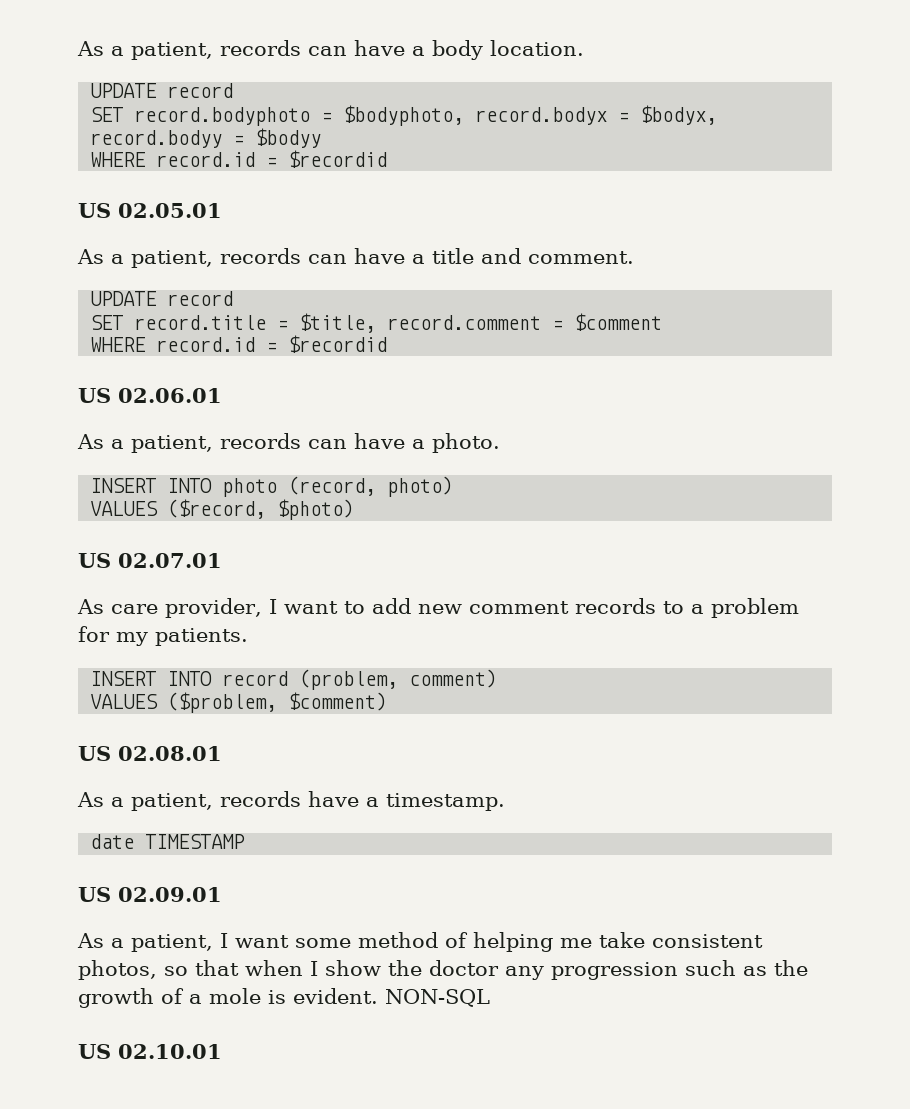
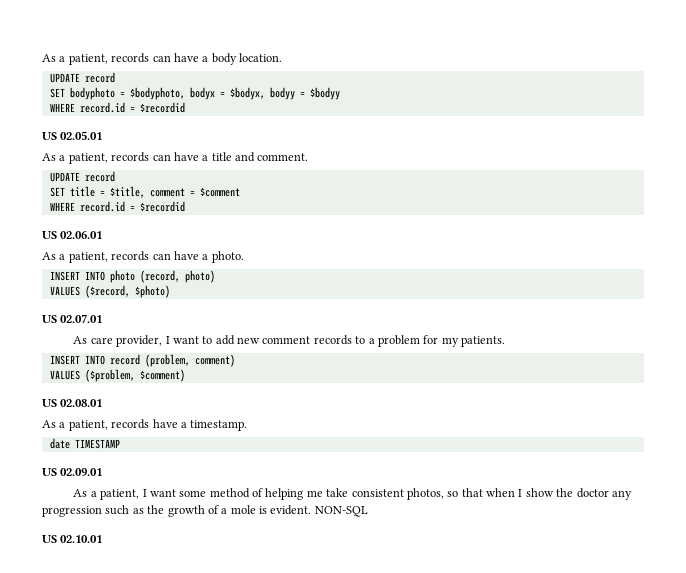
- SET record.bodyphoto = $bodyphoto, record.bodyx = $bodyx, record.bodyy = $bodyy
+ SET bodyphoto = $bodyphoto, bodyx = $bodyx, bodyy = $bodyy
- SET record.title = $title, record.comment = $comment
+ SET title = $title, comment = $comment

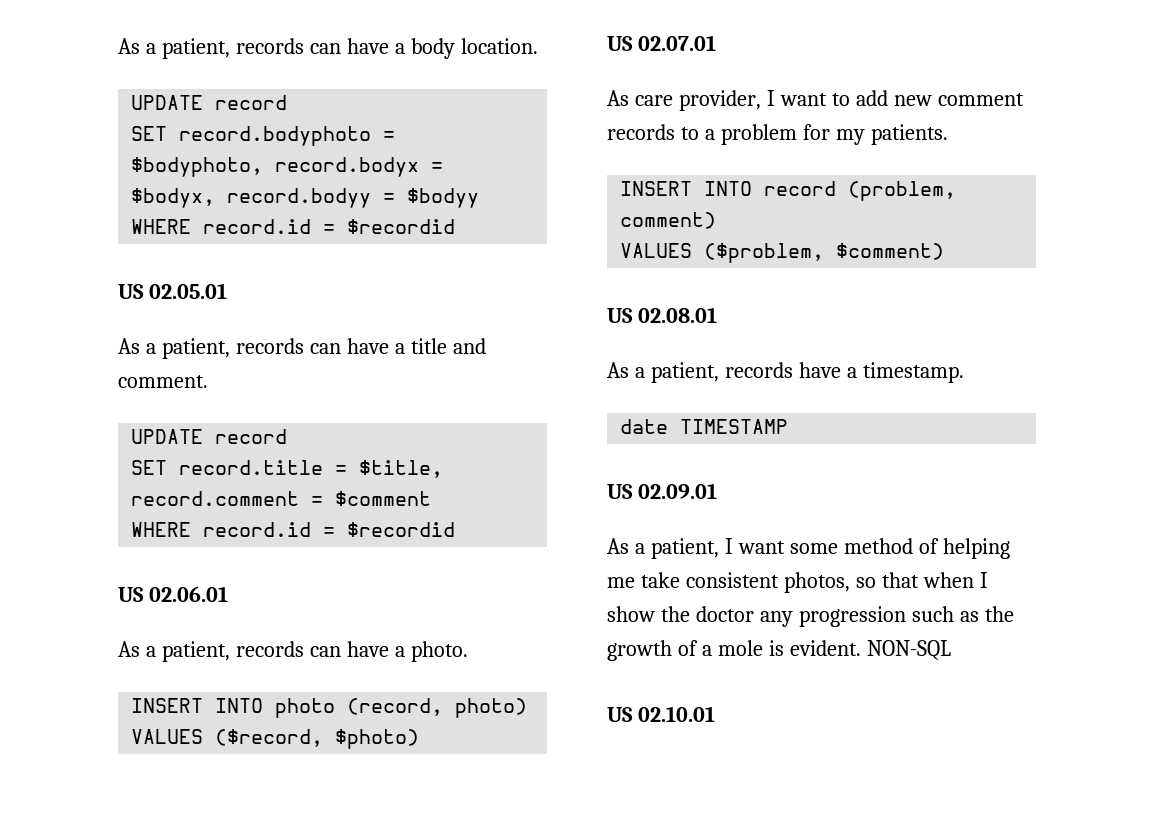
- SET bodyphoto = $bodyphoto, bodyx = $bodyx, bodyy = $bodyy
+ SET record.bodyphoto = $bodyphoto, record.bodyx = $bodyx, record.bodyy = $bodyy
- SET title = $title, comment = $comment
+ SET record.title = $title, record.comment = $comment

